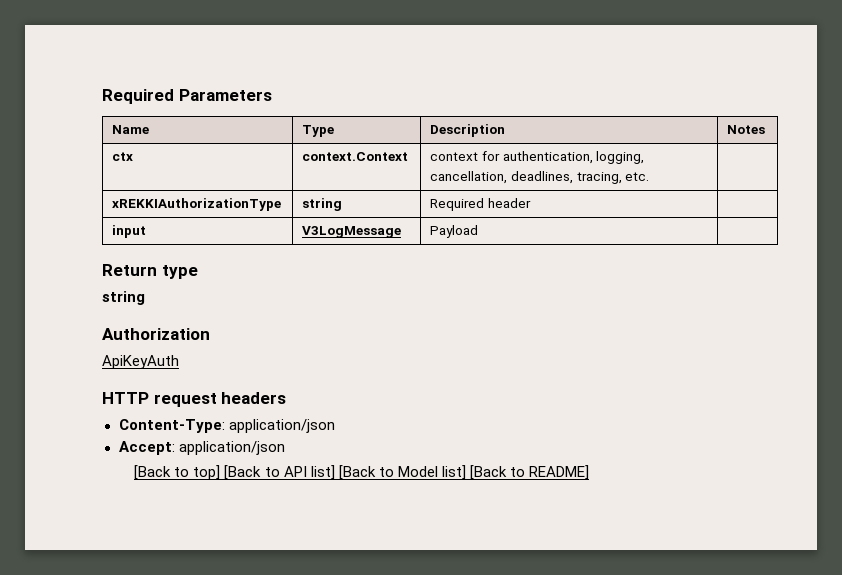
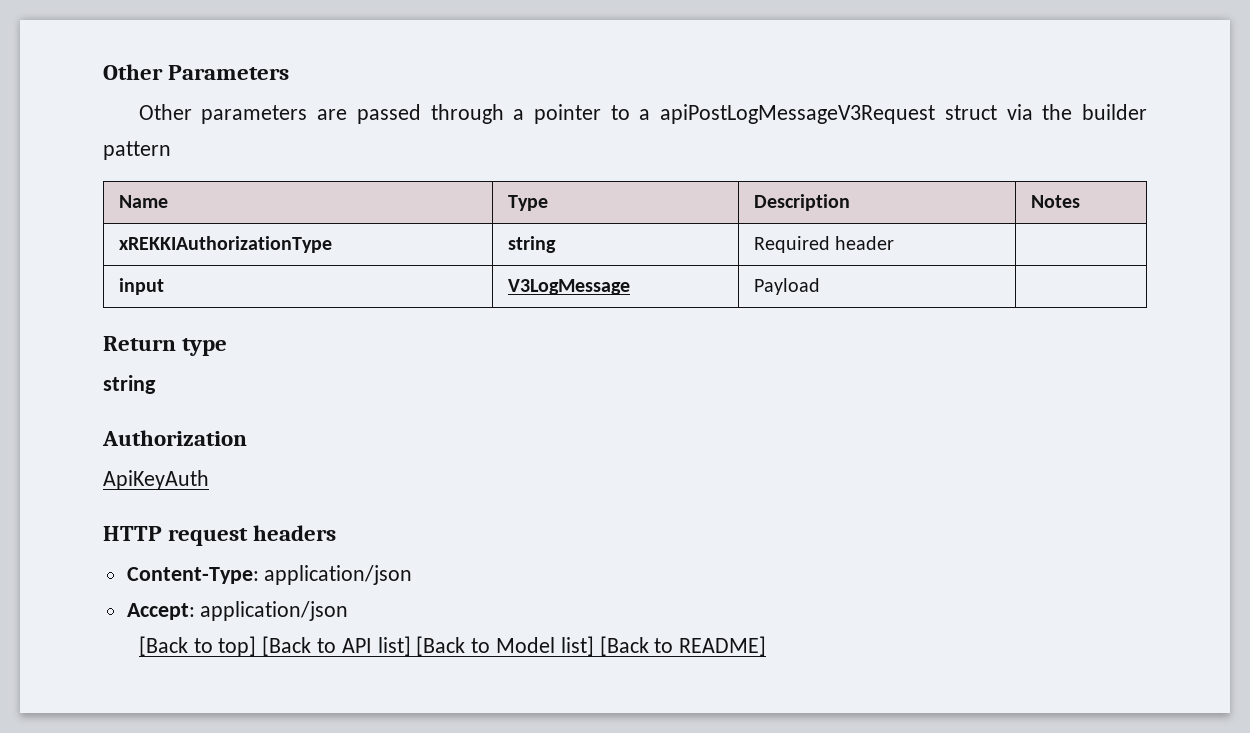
- Required Parameters
+ Other Parameters
+ Other parameters are passed through a pointer to a apiPostLogMessageV3Request struct via the builder pattern
  Name | Type | Description | Notes
- ctx | context.Context | context for authentication, logging, cancellation, deadlines, tracing, etc. |

